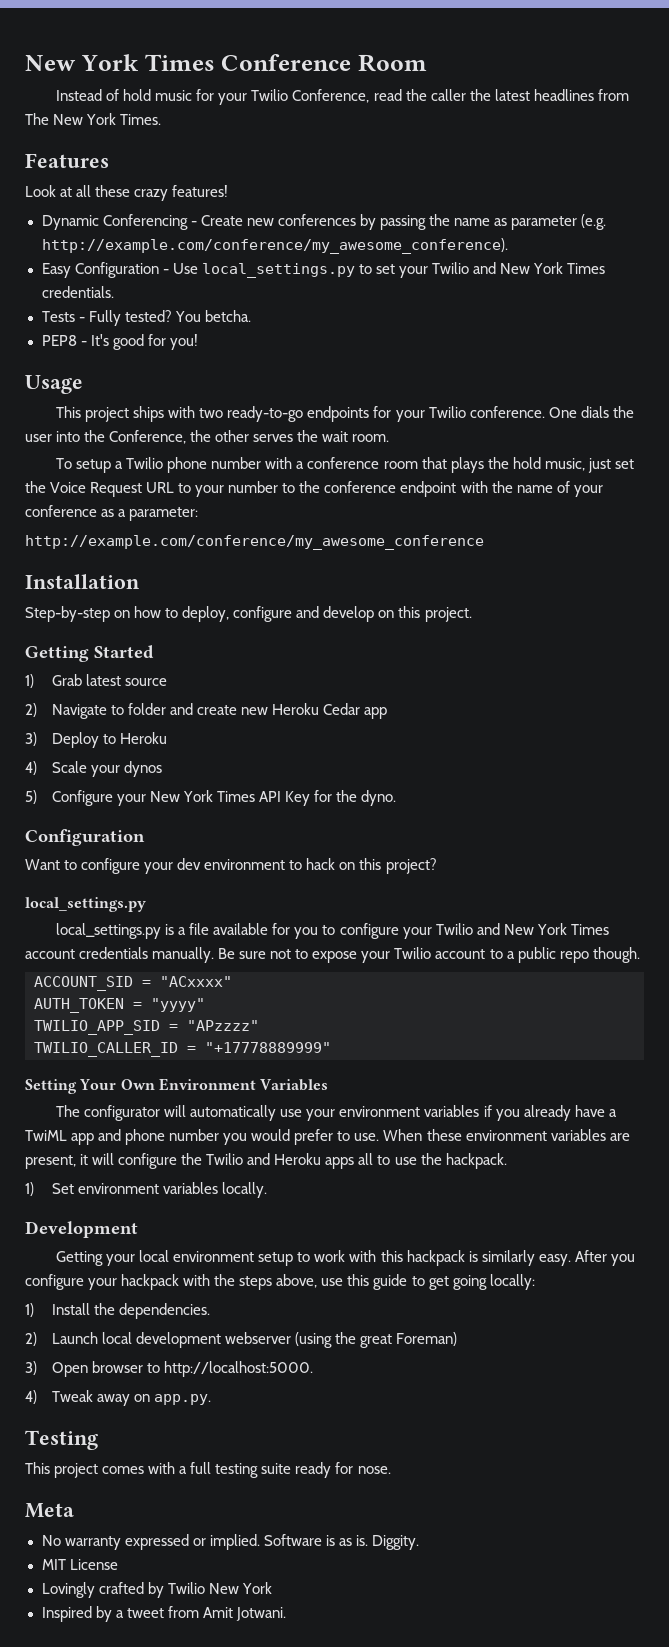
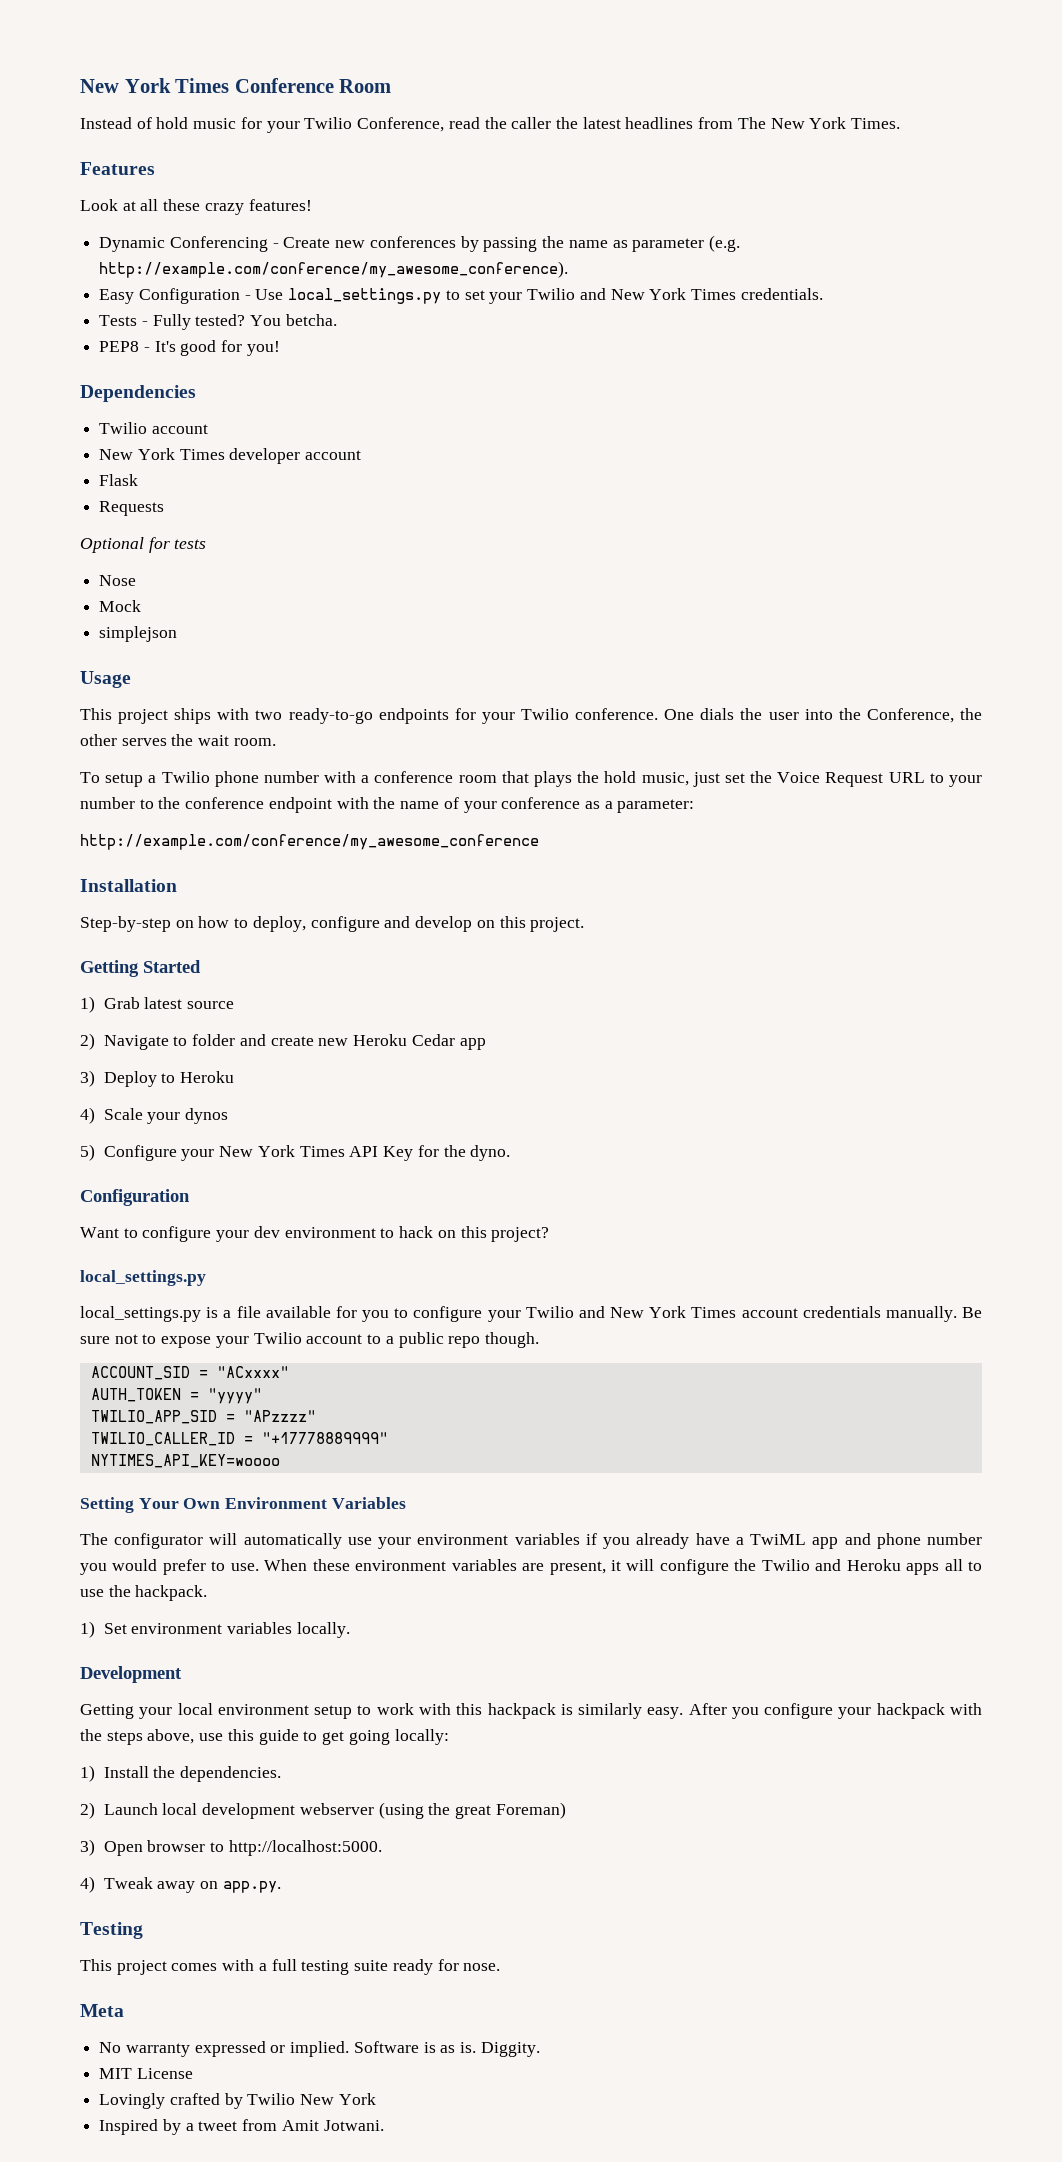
+ Dependencies
+ Twilio account
+ New York Times developer account
+ Flask
+ Requests
+ Optional for tests
+ Nose
+ Mock
+ simplejson
+ NYTIMES_API_KEY=woooo

